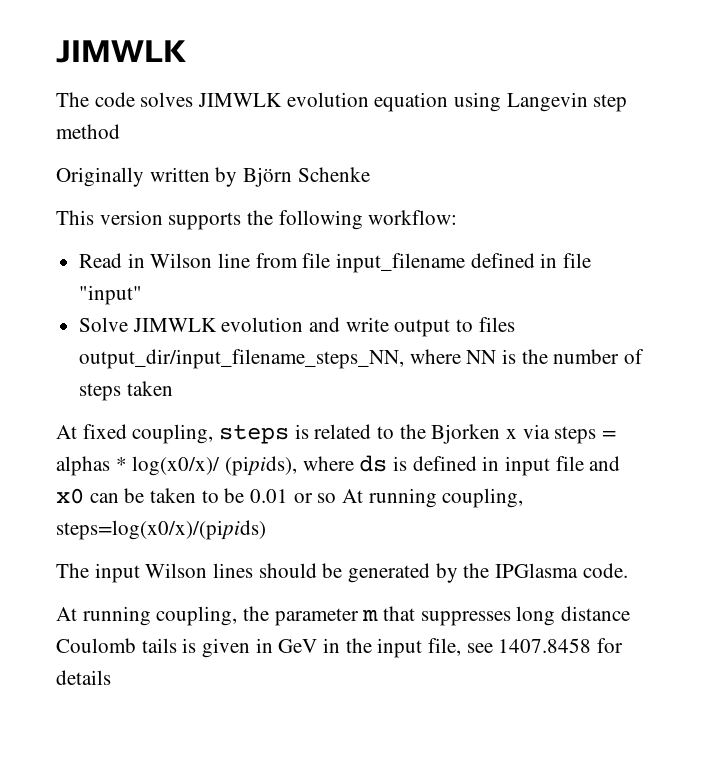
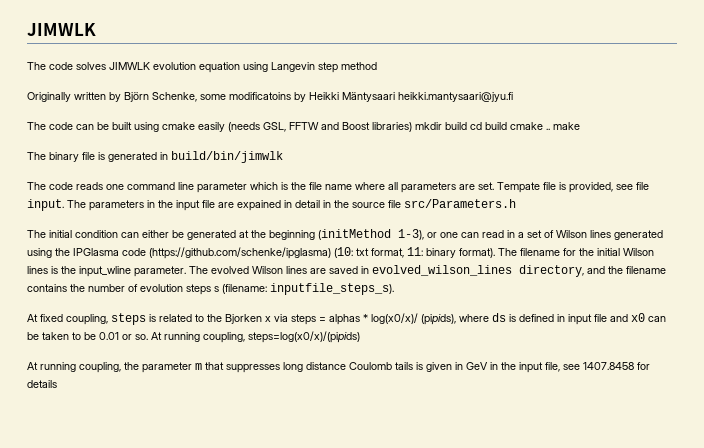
- Originally written by Björn Schenke
- This version supports the following workflow:
- Read in Wilson line from file input_filename defined in file "input"
- Solve JIMWLK evolution and write output to files output_dir/input_filename_steps_NN, where NN is the number of steps taken
+ Originally written by Björn Schenke, some modificatoins by Heikki Mäntysaari heikki.mantysaari@jyu.fi
+ The code can be built using cmake easily (needs GSL, FFTW and Boost libraries) mkdir build cd build cmake .. make
+ The binary file is generated in build/bin/jimwlk
+ The code reads one command line parameter which is the file name where all parameters are set. Tempate file is provided, see file input. The parameters in the input file are expained in detail in the source file src/Parameters.h
+ The initial condition can either be generated at the beginning (initMethod 1-3), or one can read in a set of Wilson lines generated using the IPGlasma code (https://github.com/schenke/ipglasma) (10: txt format, 11: binary format). The filename for the initial Wilson lines is the input_wline parameter. The evolved Wilson lines are saved in evolved_wilson_lines directory, and the filename contains the number of evolution steps s (filename: inputfile_steps_s).
- At fixed coupling, steps is related to the Bjorken x via steps = alphas * log(x0/x)/ (pipids), where ds is defined in input file and x0 can be taken to be 0.01 or so At running coupling, steps=log(x0/x)/(pipids)
+ At fixed coupling, steps is related to the Bjorken x via steps = alphas * log(x0/x)/ (pipids), where ds is defined in input file and x0 can be taken to be 0.01 or so. At running coupling, steps=log(x0/x)/(pipids)
- The input Wilson lines should be generated by the IPGlasma code.

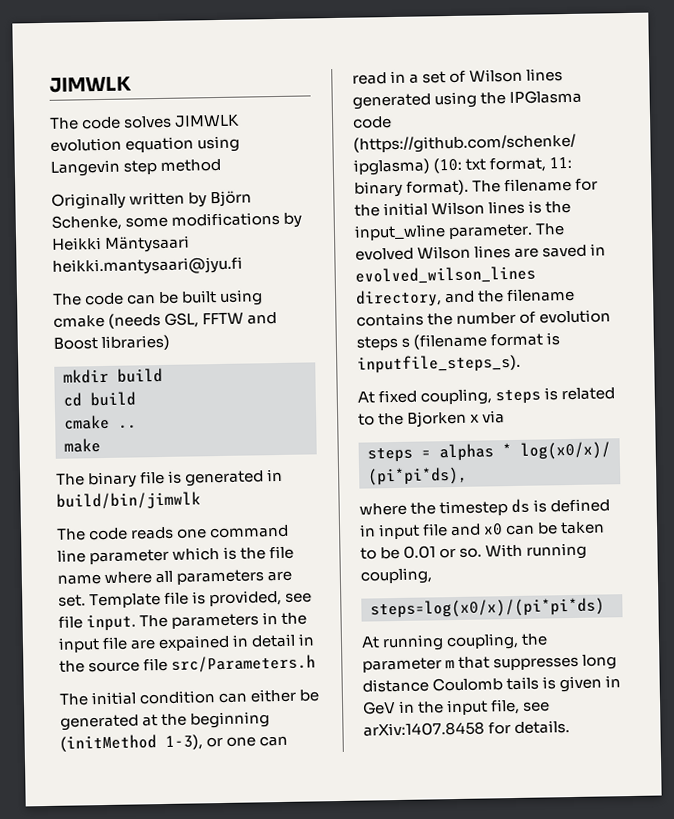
- Originally written by Björn Schenke, some modificatoins by Heikki Mäntysaari heikki.mantysaari@jyu.fi
+ Originally written by Björn Schenke, some modifications by Heikki Mäntysaari heikki.mantysaari@jyu.fi
- The code can be built using cmake easily (needs GSL, FFTW and Boost libraries) mkdir build cd build cmake .. make
+ The code can be built using cmake (needs GSL, FFTW and Boost libraries)
+ mkdir build
+ cd build
+ cmake ..
+ make
- Tempate file is provided, see file input.
+ Template file is provided, see file input.
- The evolved Wilson lines are saved in evolved_wilson_lines directory, and the filename contains the number of evolution steps s (filename: inputfile_steps_s).
+ The evolved Wilson lines are saved in evolved_wilson_lines directory, and the filename contains the number of evolution steps s (filename format is inputfile_steps_s).
- At fixed coupling, steps is related to the Bjorken x via steps = alphas * log(x0/x)/ (pipids), where ds is defined in input file and x0 can be taken to be 0.01 or so.
+ At fixed coupling, steps is related to the Bjorken x via
+ steps = alphas * log(x0/x)/ (pi*pi*ds),
+ where the timestep ds is defined in input file and x0 can be taken to be 0.01 or so.
- At running coupling, steps=log(x0/x)/(pipids)
+ With running coupling,
+ steps=log(x0/x)/(pi*pi*ds)
- At running coupling, the parameter m that suppresses long distance Coulomb tails is given in GeV in the input file, see 1407.8458 for details
+ At running coupling, the parameter m that suppresses long distance Coulomb tails is given in GeV in the input file, see arXiv:1407.8458 for details.

